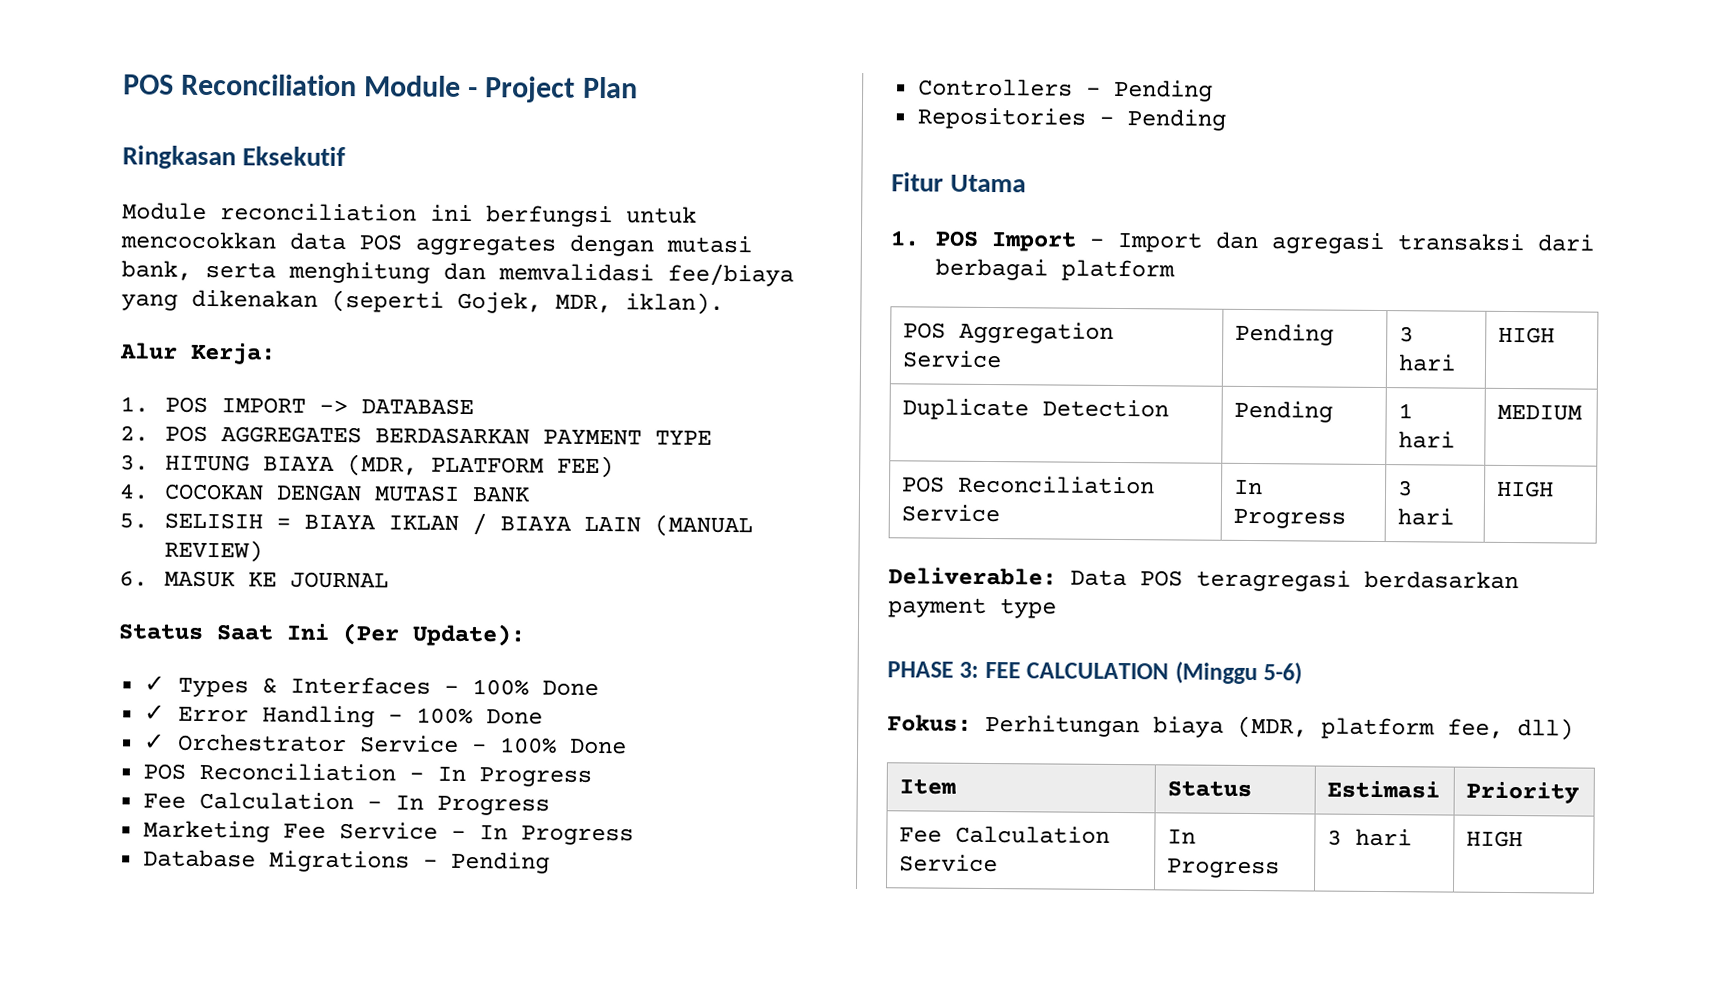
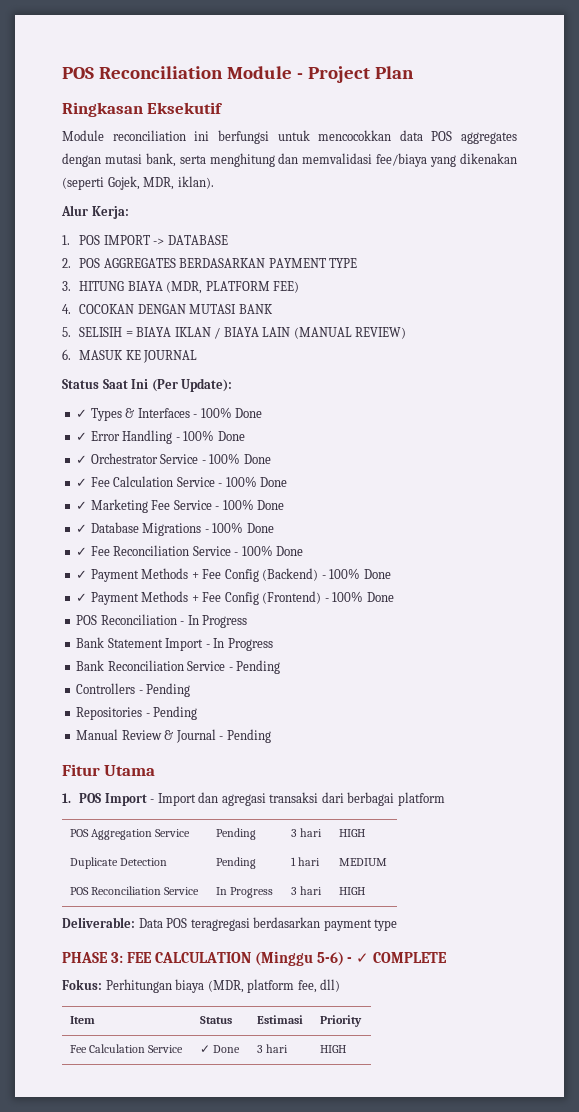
+ ✓ Fee Calculation Service - 100% Done
+ ✓ Marketing Fee Service - 100% Done
+ ✓ Database Migrations - 100% Done
+ ✓ Fee Reconciliation Service - 100% Done
+ ✓ Payment Methods + Fee Config (Backend) - 100% Done
+ ✓ Payment Methods + Fee Config (Frontend) - 100% Done
- Fee Calculation - In Progress
- Marketing Fee Service - In Progress
- Database Migrations - Pending
+ Bank Statement Import - In Progress
+ Bank Reconciliation Service - Pending
+ Manual Review & Journal - Pending
- PHASE 3: FEE CALCULATION (Minggu 5-6)
+ PHASE 3: FEE CALCULATION (Minggu 5-6) - ✓ COMPLETE
- Fee Calculation Service | In Progress | 3 hari | HIGH
+ Fee Calculation Service | ✓ Done | 3 hari | HIGH

